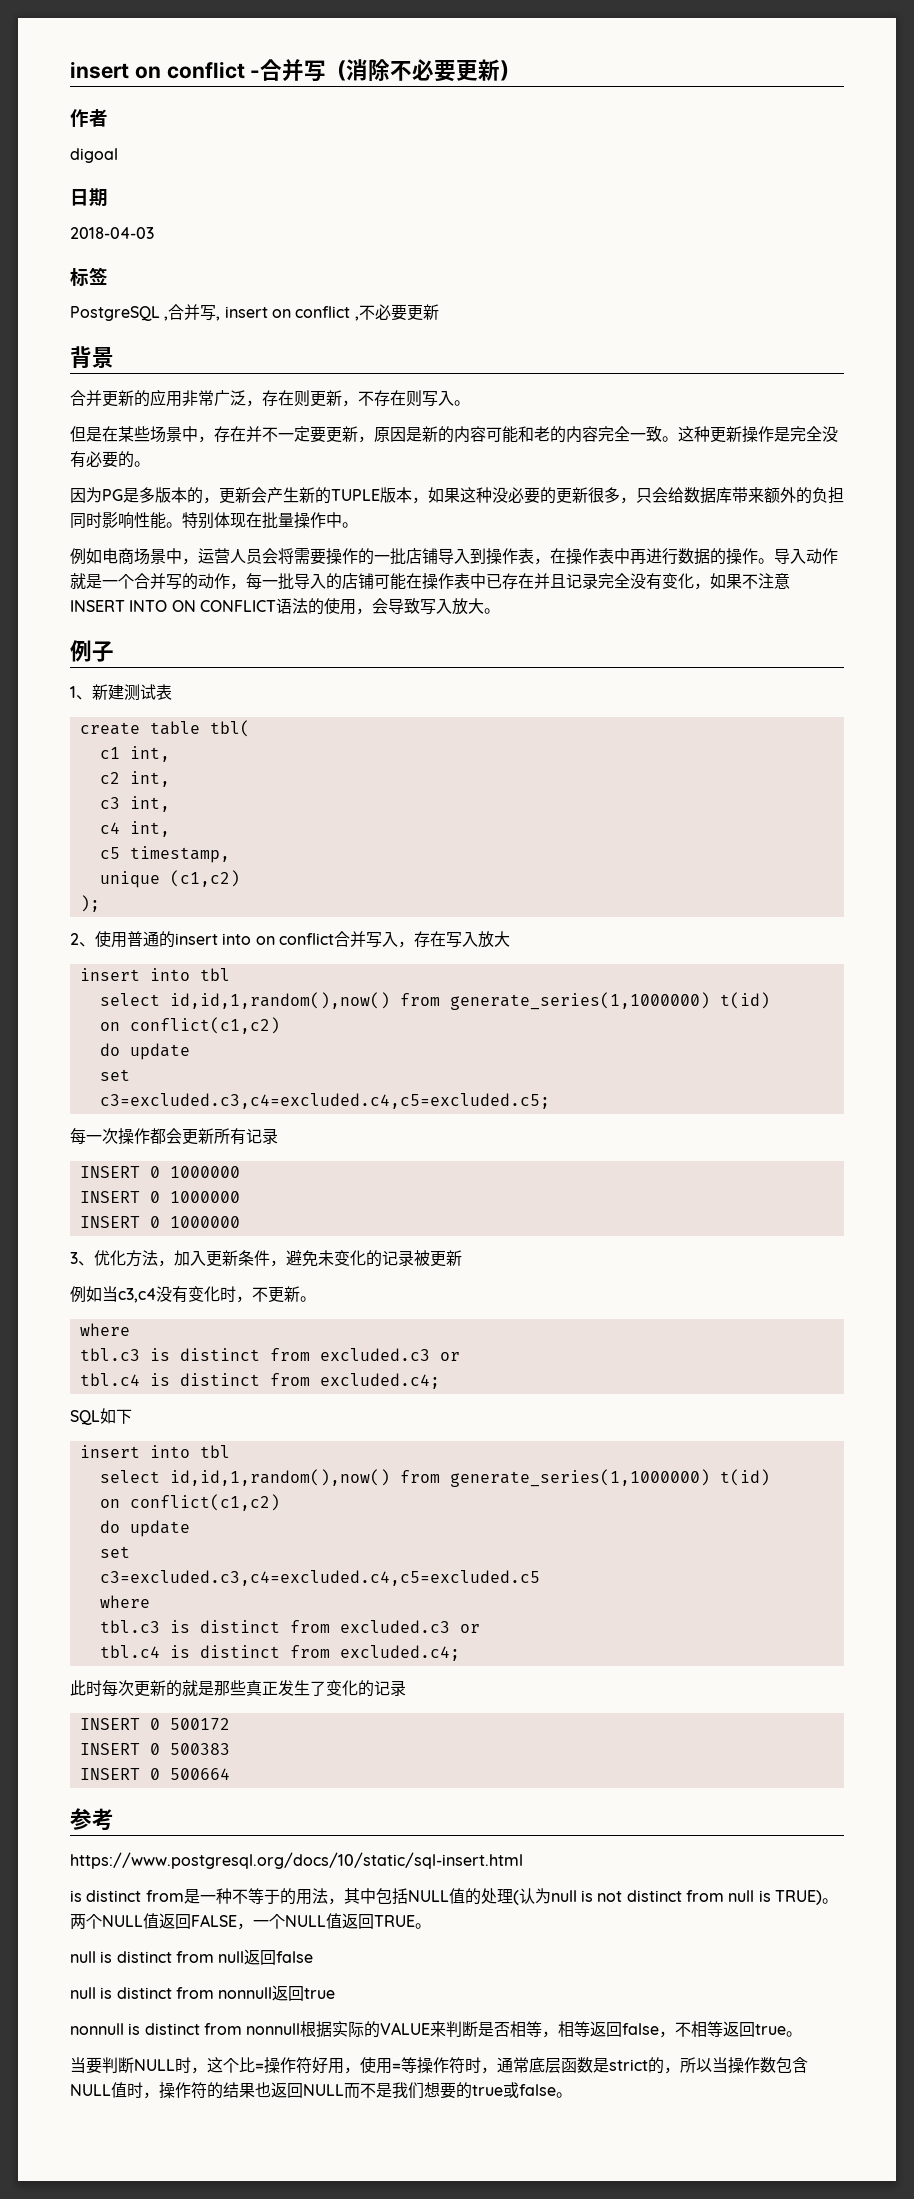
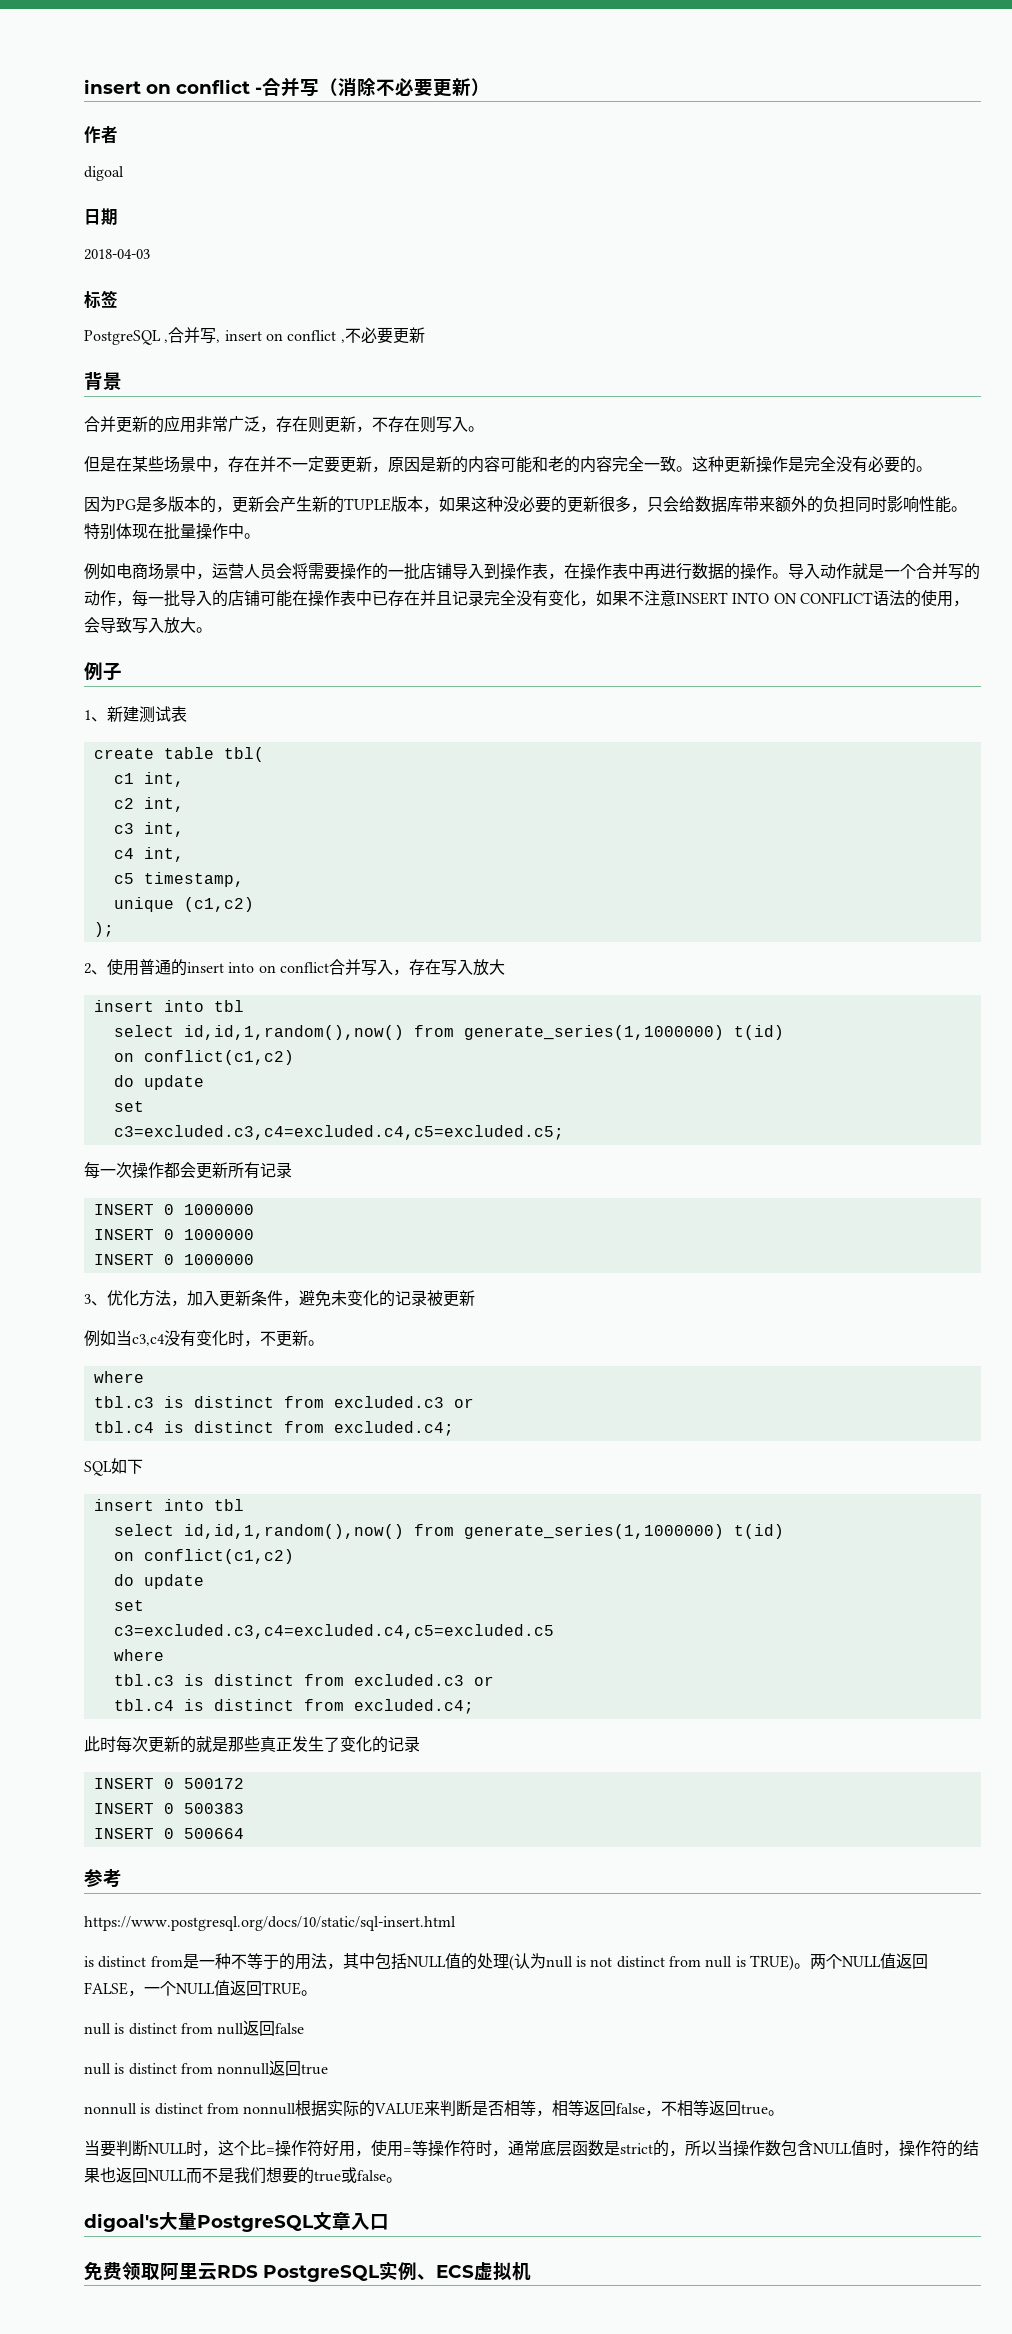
+ digoal's大量PostgreSQL文章入口
+ 免费领取阿里云RDS PostgreSQL实例、ECS虚拟机

